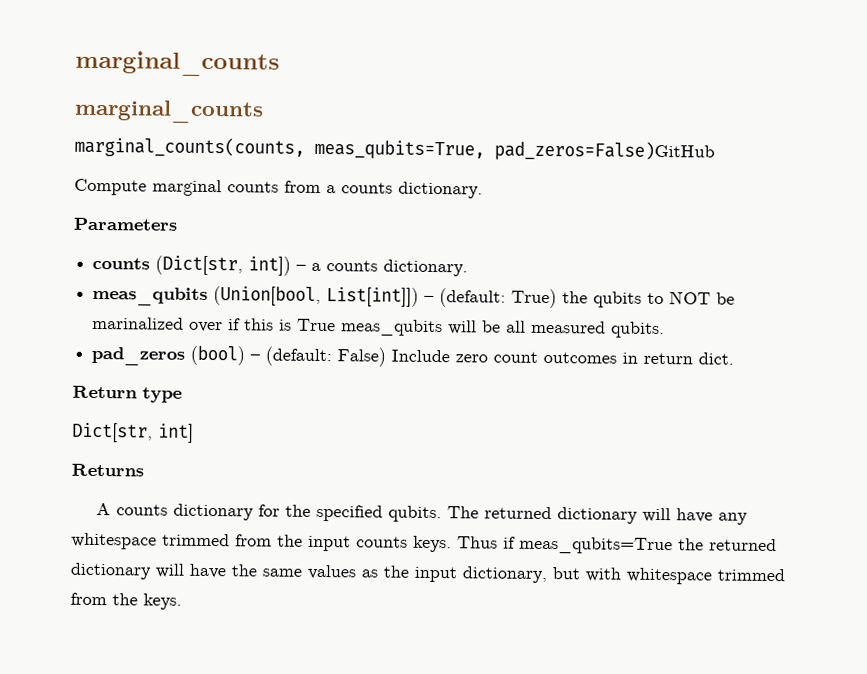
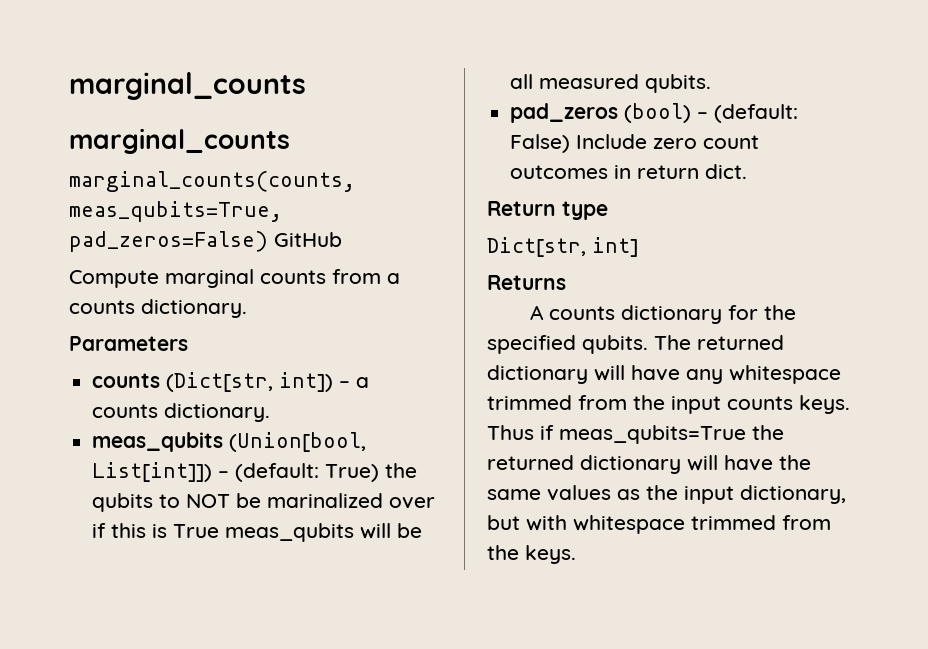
- marginal_counts(counts, meas_qubits=True, pad_zeros=False)GitHub
+ marginal_counts(counts, meas_qubits=True, pad_zeros=False) GitHub

